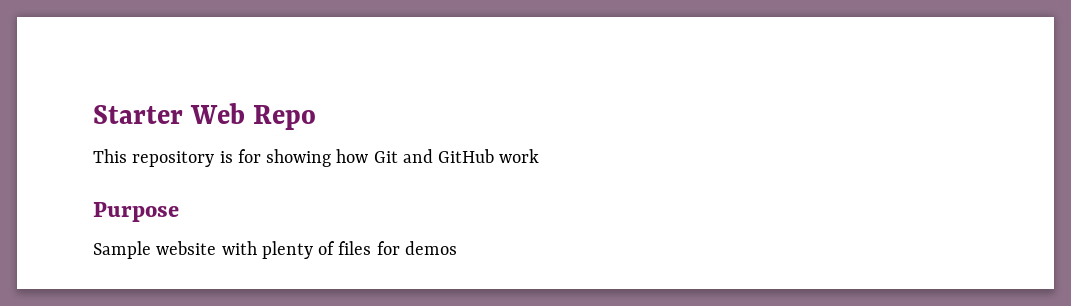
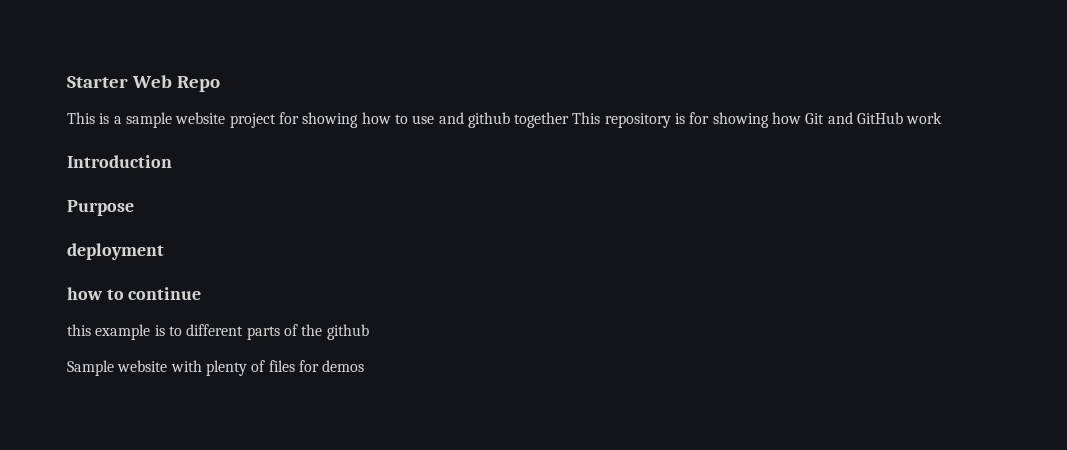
- This repository is for showing how Git and GitHub work
+ This is a sample website project for showing how to use and github together This repository is for showing how Git and GitHub work
+ Introduction
+ deployment
+ how to continue
+ this example is to different parts of the github

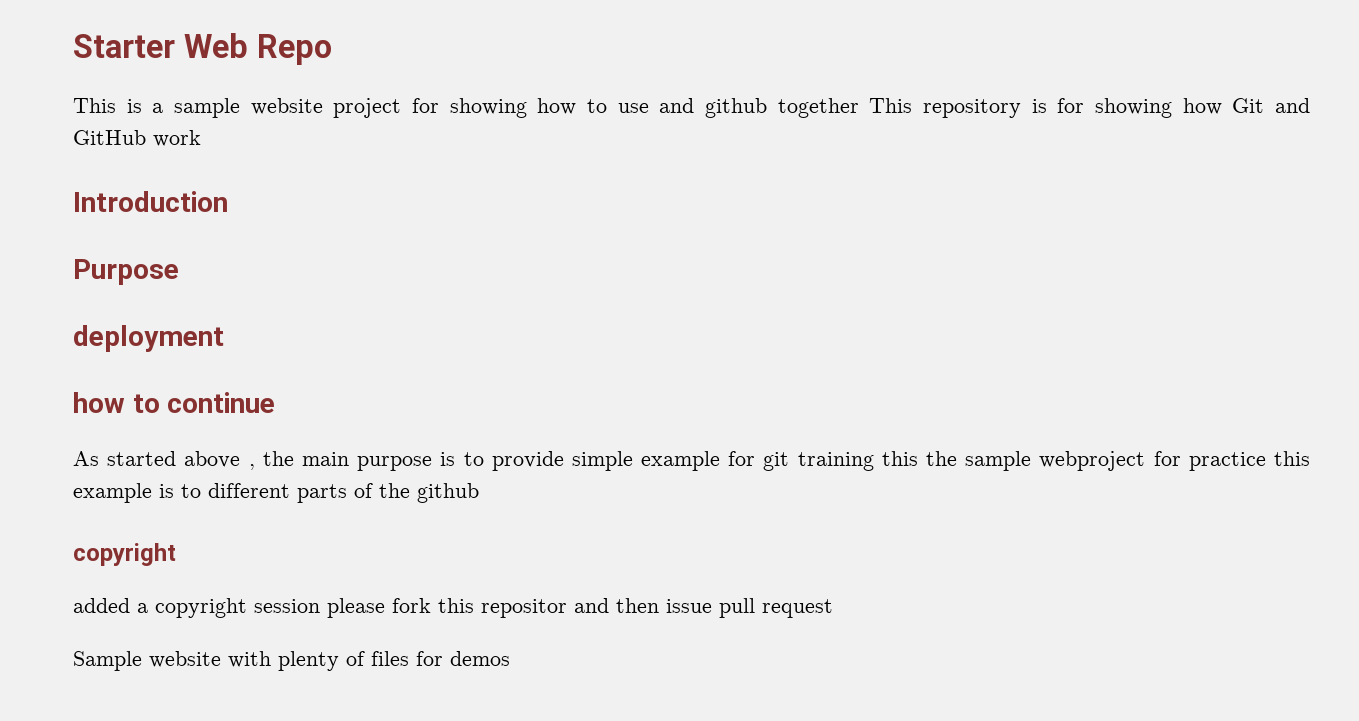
- this example is to different parts of the github
+ As started above , the main purpose is to provide simple example for git training this the sample webproject for practice this example is to different parts of the github
+ copyright
+ added a copyright session please fork this repositor and then issue pull request

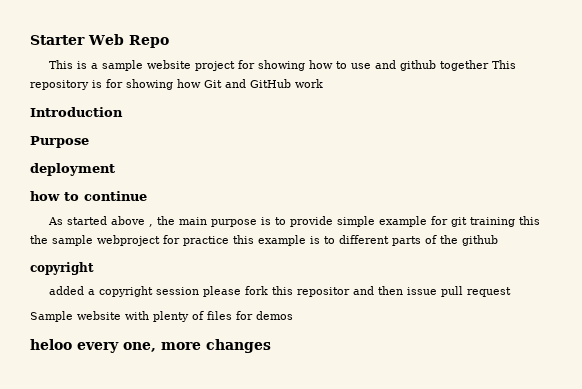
+ heloo every one, more changes

